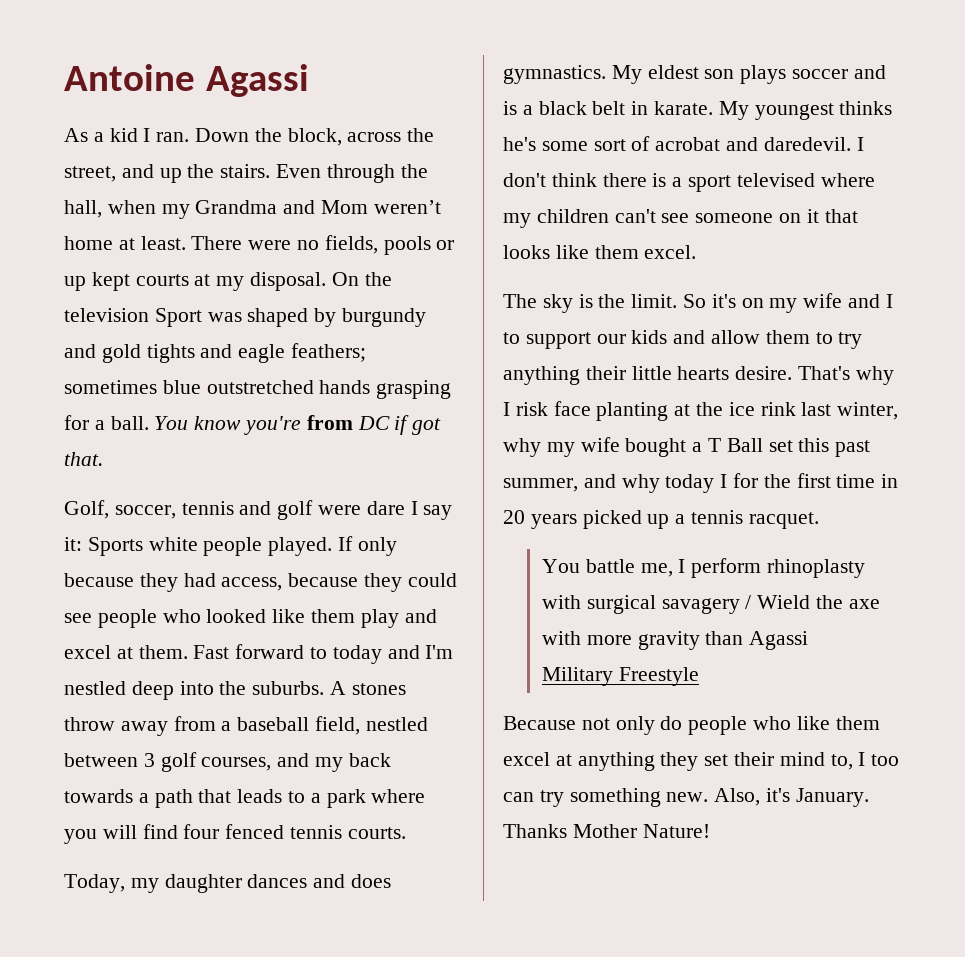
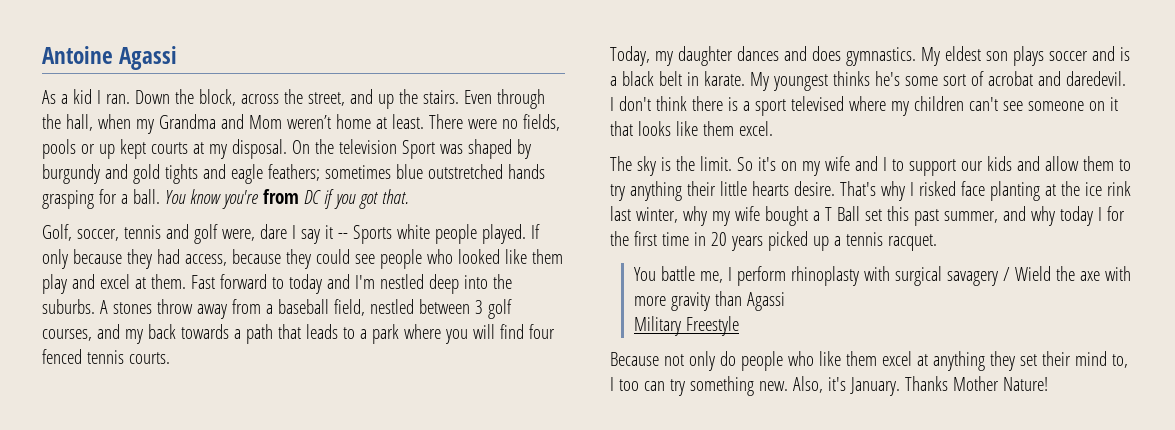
- You know you're from DC if got that.
+ You know you're from DC if you got that.
- Golf, soccer, tennis and golf were dare I say it: Sports white people played.
+ Golf, soccer, tennis and golf were, dare I say it -- Sports white people played.
- That's why I risk face planting at the ice rink last winter, why my wife bought a T Ball set this past summer, and why today I for the first time in 20 years picked up a tennis racquet.
+ That's why I risked face planting at the ice rink last winter, why my wife bought a T Ball set this past summer, and why today I for the first time in 20 years picked up a tennis racquet.

